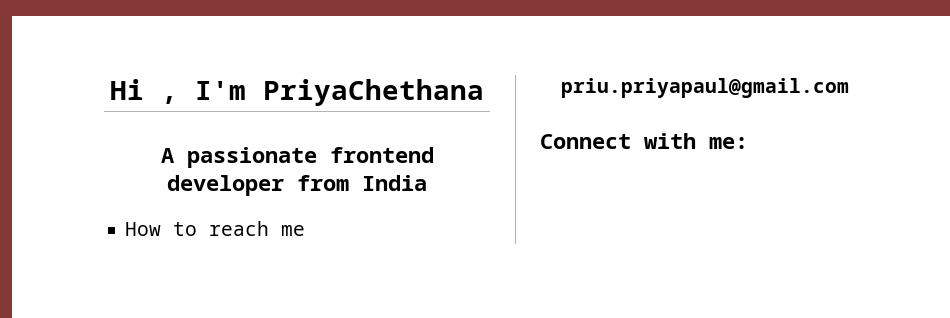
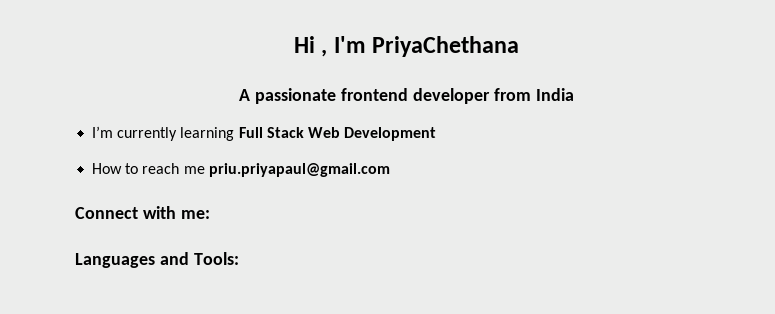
+ I’m currently learning Full Stack Web Development
+ Languages and Tools:

